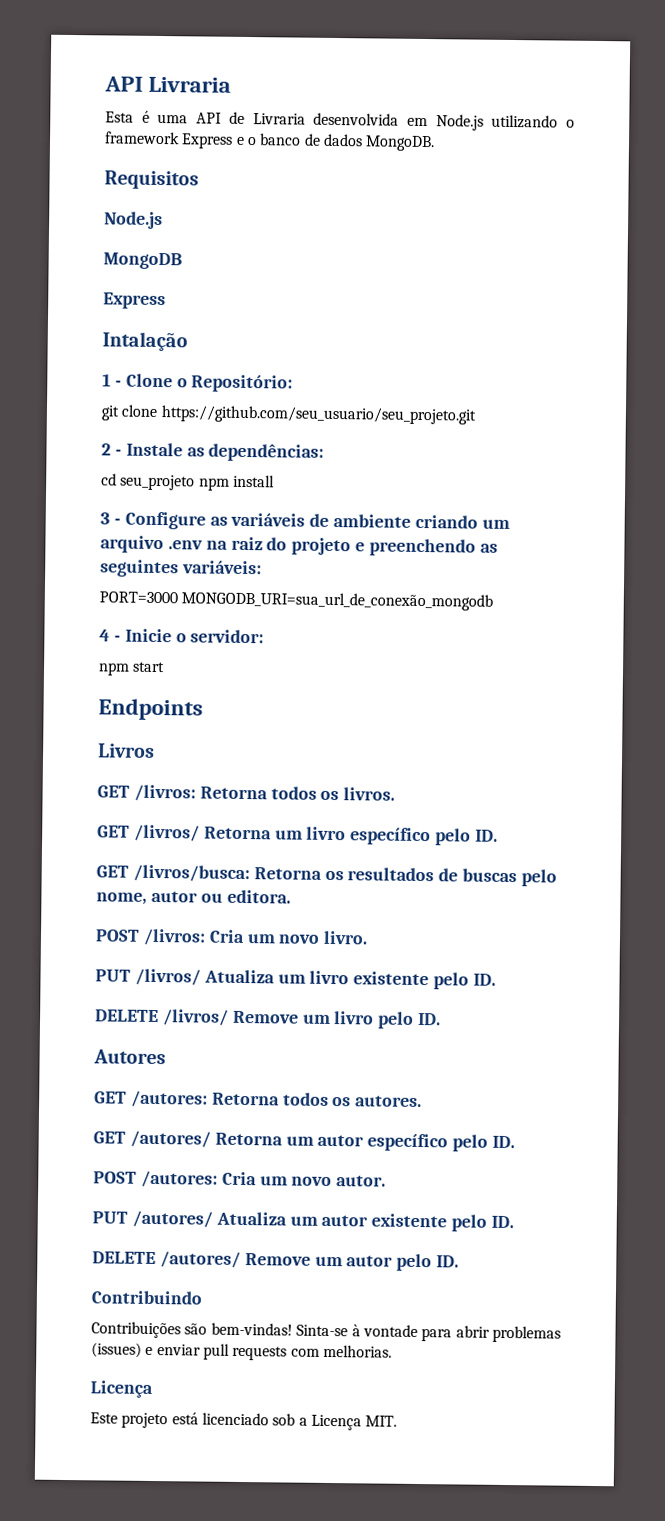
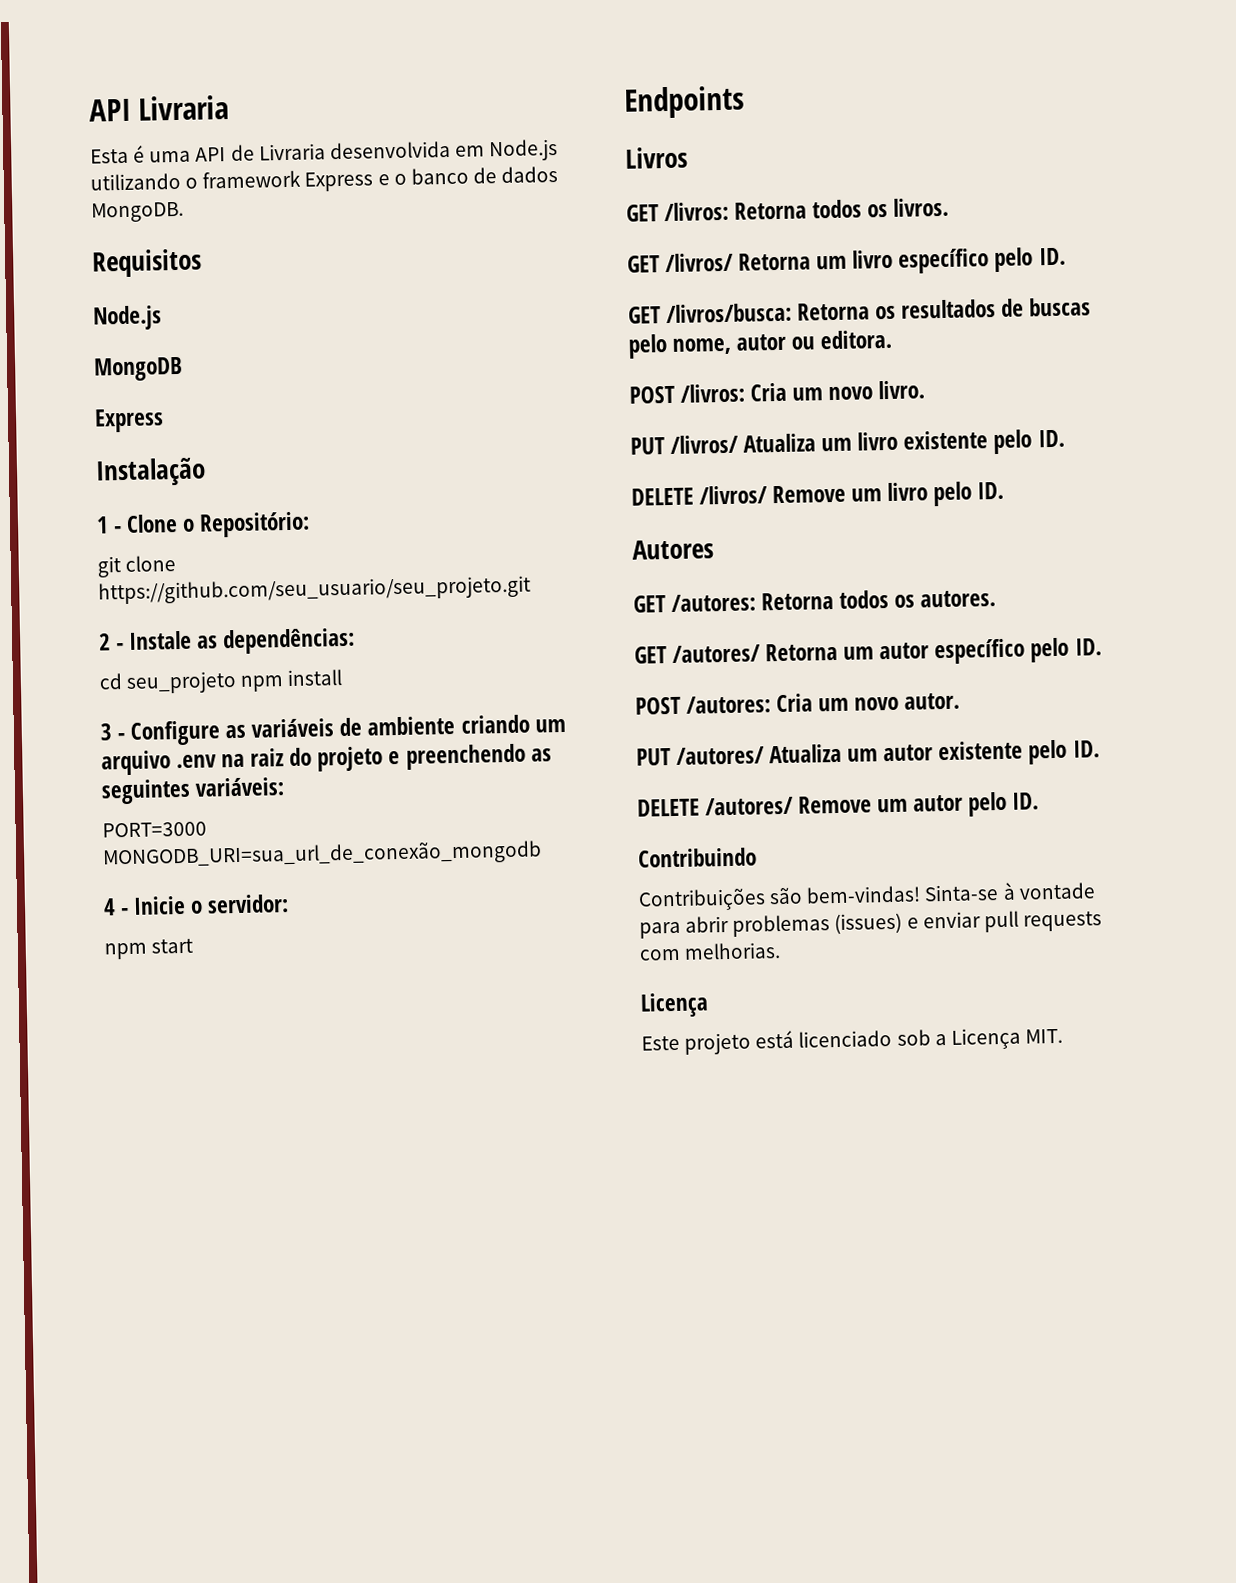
- Intalação
+ Instalação

